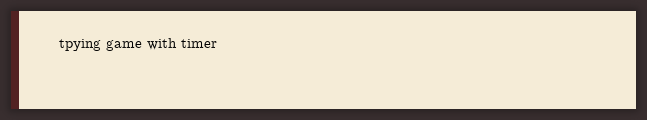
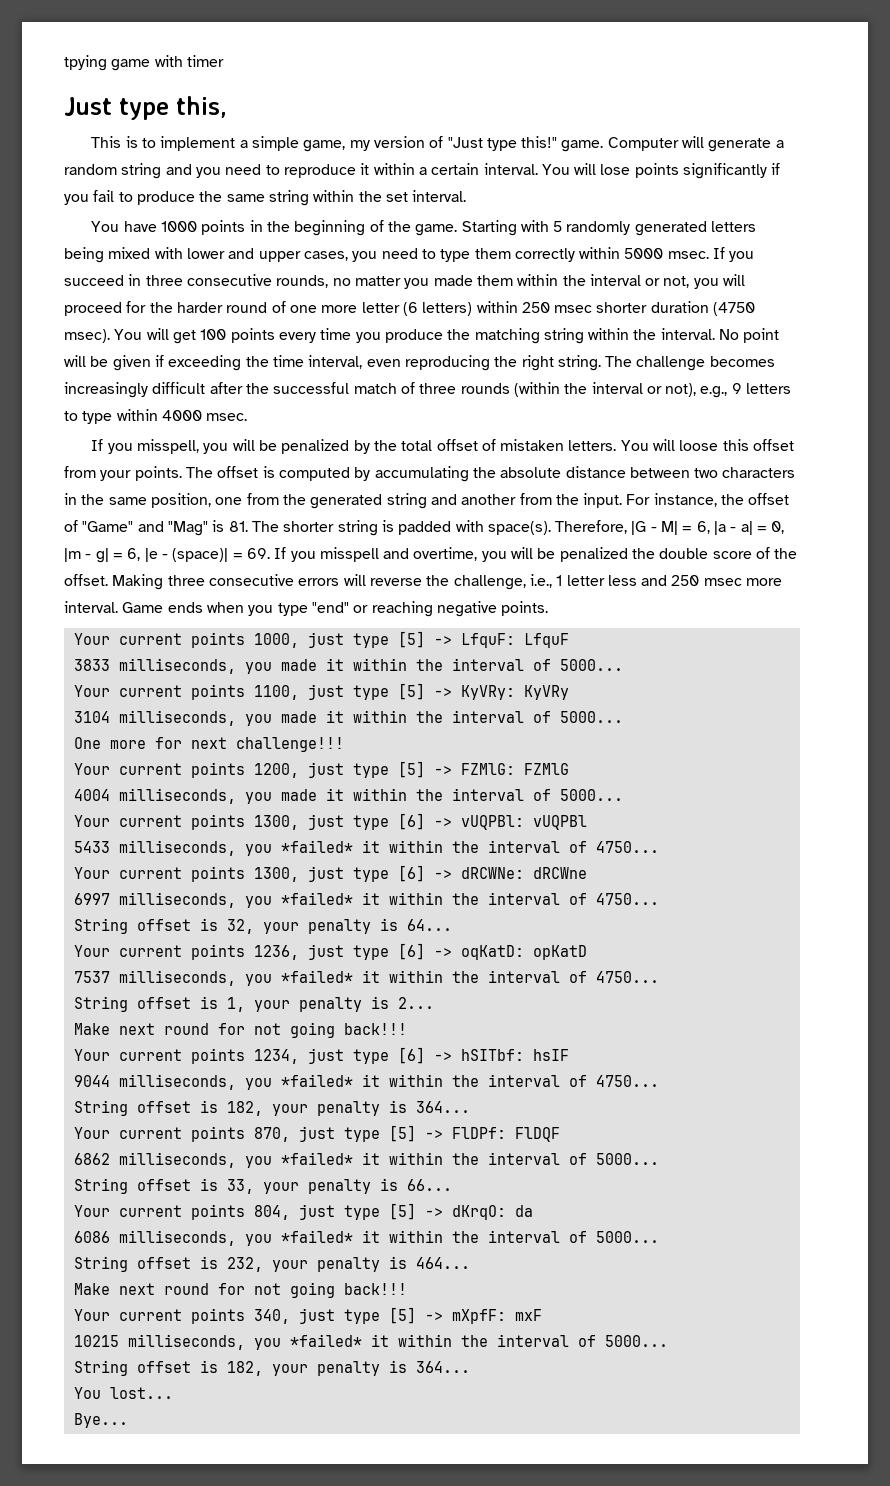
+ Just type this,
+ This is to implement a simple game, my version of "Just type this!" game. Computer will generate a random string and you need to reproduce it within a certain interval. You will lose points significantly if you fail to produce the same string within the set interval.
+ You have 1000 points in the beginning of the game. Starting with 5 randomly generated letters being mixed with lower and upper cases, you need to type them correctly within 5000 msec. If you succeed in three consecutive rounds, no matter you made them within the interval or not, you will proceed for the harder round of one more letter (6 letters) within 250 msec shorter duration (4750 msec). You will get 100 points every time you produce the matching string within the interval. No point will be given if exceeding the time interval, even reproducing the right string. The challenge becomes increasingly difficult after the successful match of three rounds (within the interval or not), e.g., 9 letters to type within 4000 msec.
+ If you misspell, you will be penalized by the total offset of mistaken letters. You will loose this offset from your points. The offset is computed by accumulating the absolute distance between two characters in the same position, one from the generated string and another from the input. For instance, the offset of "Game" and "Mag" is 81. The shorter string is padded with space(s). Therefore, |G - M| = 6, |a - a| = 0, |m - g| = 6, |e - (space)| = 69. If you misspell and overtime, you will be penalized the double score of the offset. Making three consecutive errors will reverse the challenge, i.e., 1 letter less and 250 msec more interval. Game ends when you type "end" or reaching negative points.
+ Your current points 1000, just type [5] -> LfquF: LfquF
+ 3833 milliseconds, you made it within the interval of 5000...
+ Your current points 1100, just type [5] -> KyVRy: KyVRy
+ 3104 milliseconds, you made it within the interval of 5000...
+ One more for next challenge!!!
+ Your current points 1200, just type [5] -> FZMlG: FZMlG
+ 4004 milliseconds, you made it within the interval of 5000...
+ Your current points 1300, just type [6] -> vUQPBl: vUQPBl
+ 5433 milliseconds, you *failed* it within the interval of 4750...
+ Your current points 1300, just type [6] -> dRCWNe: dRCWne
+ 6997 milliseconds, you *failed* it within the interval of 4750...
+ String offset is 32, your penalty is 64...
+ Your current points 1236, just type [6] -> oqKatD: opKatD
+ 7537 milliseconds, you *failed* it within the interval of 4750...
+ String offset is 1, your penalty is 2...
+ Make next round for not going back!!!
+ Your current points 1234, just type [6] -> hSITbf: hsIF
+ 9044 milliseconds, you *failed* it within the interval of 4750...
+ String offset is 182, your penalty is 364...
+ Your current points 870, just type [5] -> FlDPf: FlDQF
+ 6862 milliseconds, you *failed* it within the interval of 5000...
+ String offset is 33, your penalty is 66...
+ Your current points 804, just type [5] -> dKrqO: da
+ 6086 milliseconds, you *failed* it within the interval of 5000...
+ String offset is 232, your penalty is 464...
+ Make next round for not going back!!!
+ Your current points 340, just type [5] -> mXpfF: mxF
+ 10215 milliseconds, you *failed* it within the interval of 5000...
+ String offset is 182, your penalty is 364...
+ You lost...
+ Bye...

